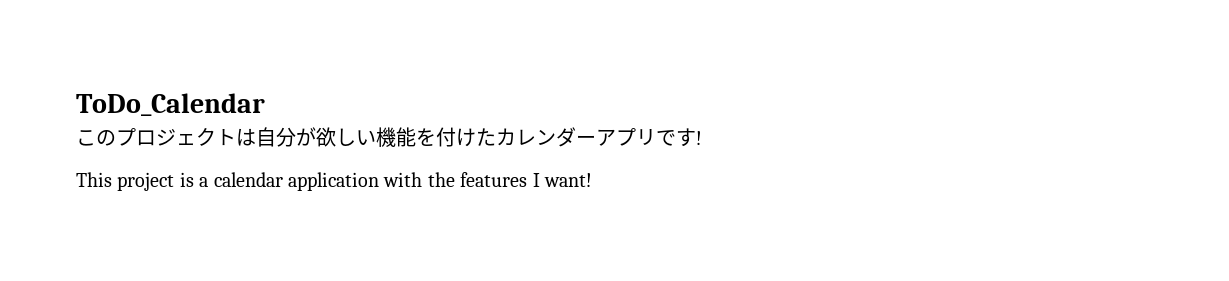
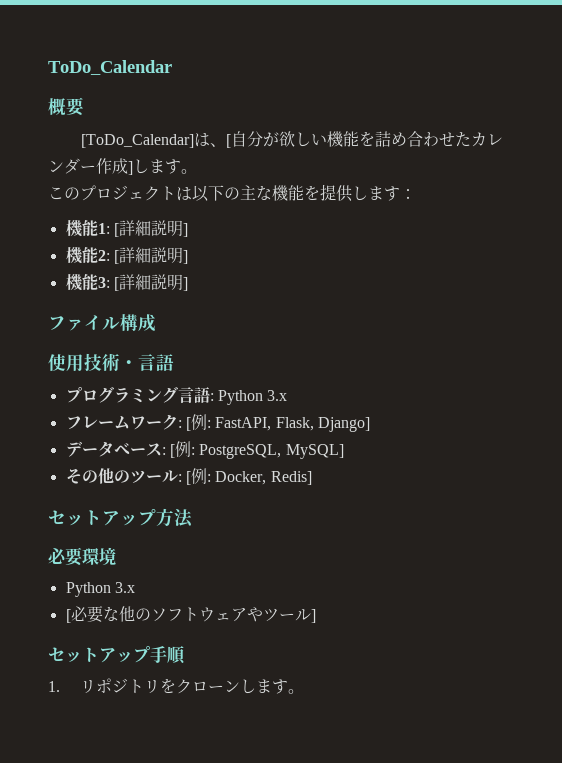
+ 概要
+ [ToDo_Calendar]は、[自分が欲しい機能を詰め合わせたカレンダー作成]します。
- このプロジェクトは自分が欲しい機能を付けたカレンダーアプリです!
- This project is a calendar application with the features I want!
+ このプロジェクトは以下の主な機能を提供します：
+ 機能1: [詳細説明]
+ 機能2: [詳細説明]
+ 機能3: [詳細説明]
+ ファイル構成
+ 使用技術・言語
+ プログラミング言語: Python 3.x
+ フレームワーク: [例: FastAPI, Flask, Django]
+ データベース: [例: PostgreSQL, MySQL]
+ その他のツール: [例: Docker, Redis]
+ セットアップ方法
+ 必要環境
+ Python 3.x
+ [必要な他のソフトウェアやツール]
+ セットアップ手順
+ 1.リポジトリをクローンします。

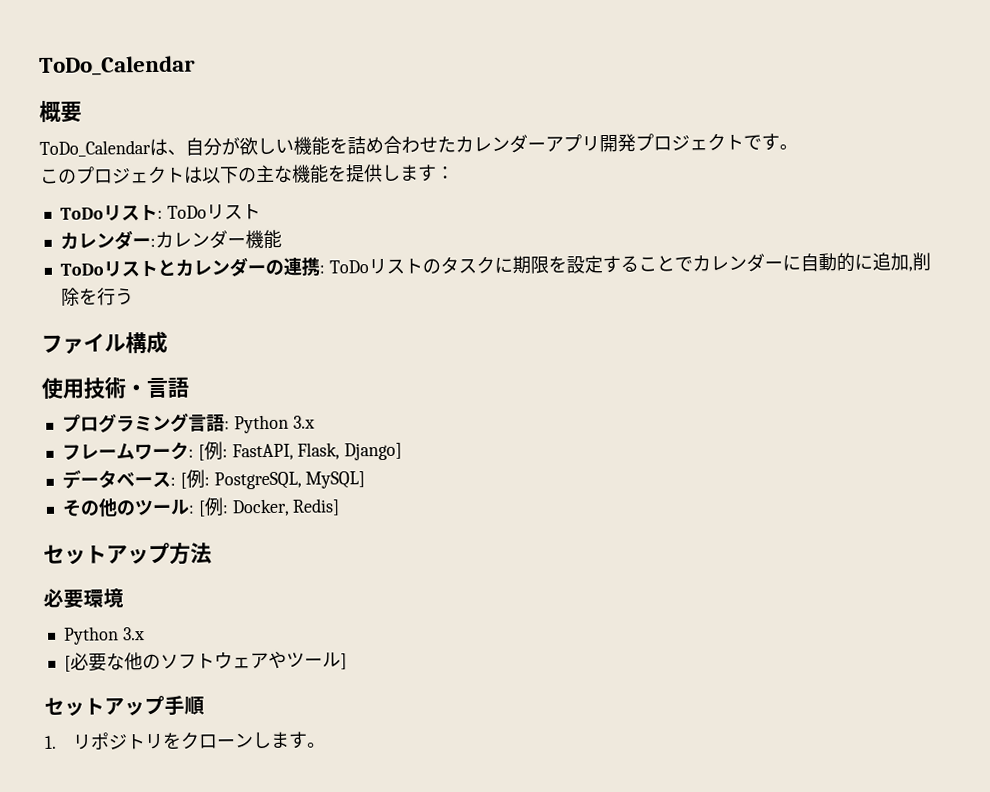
- [ToDo_Calendar]は、[自分が欲しい機能を詰め合わせたカレンダー作成]します。
+ ToDo_Calendarは、自分が欲しい機能を詰め合わせたカレンダーアプリ開発プロジェクトです。
- 機能1: [詳細説明]
- 機能2: [詳細説明]
- 機能3: [詳細説明]
+ ToDoリスト: ToDoリスト
+ カレンダー:カレンダー機能
+ ToDoリストとカレンダーの連携: ToDoリストのタスクに期限を設定することでカレンダーに自動的に追加,削除を行う

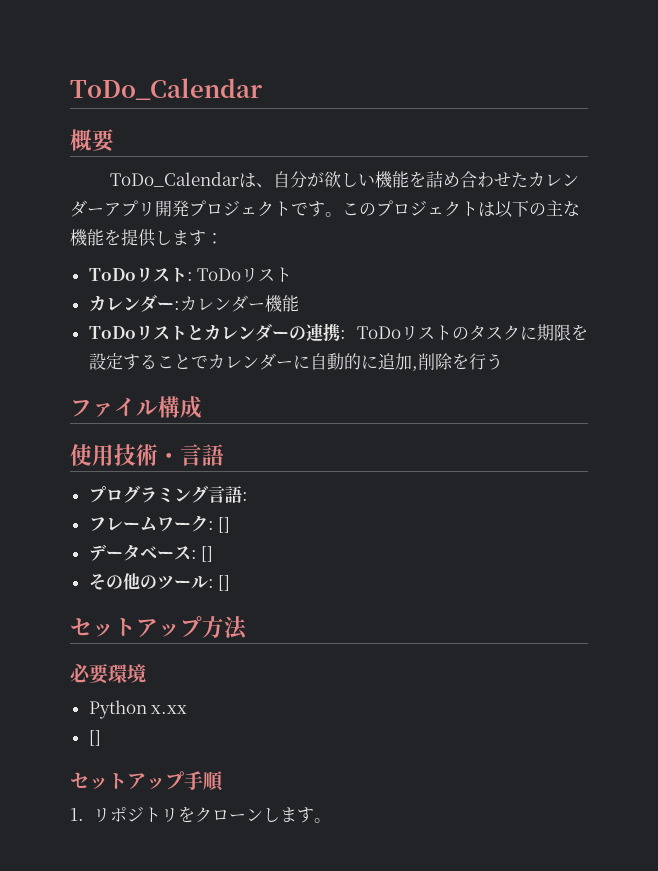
- ToDo_Calendarは、自分が欲しい機能を詰め合わせたカレンダーアプリ開発プロジェクトです。
- このプロジェクトは以下の主な機能を提供します：
+ ToDo_Calendarは、自分が欲しい機能を詰め合わせたカレンダーアプリ開発プロジェクトです。このプロジェクトは以下の主な機能を提供します：
- プログラミング言語: Python 3.x
+ プログラミング言語:
- フレームワーク: [例: FastAPI, Flask, Django]
+ フレームワーク: []
- データベース: [例: PostgreSQL, MySQL]
+ データベース: []
- その他のツール: [例: Docker, Redis]
+ その他のツール: []
  必要環境
- Python 3.x
- [必要な他のソフトウェアやツール]
+ Python x.xx
+ []

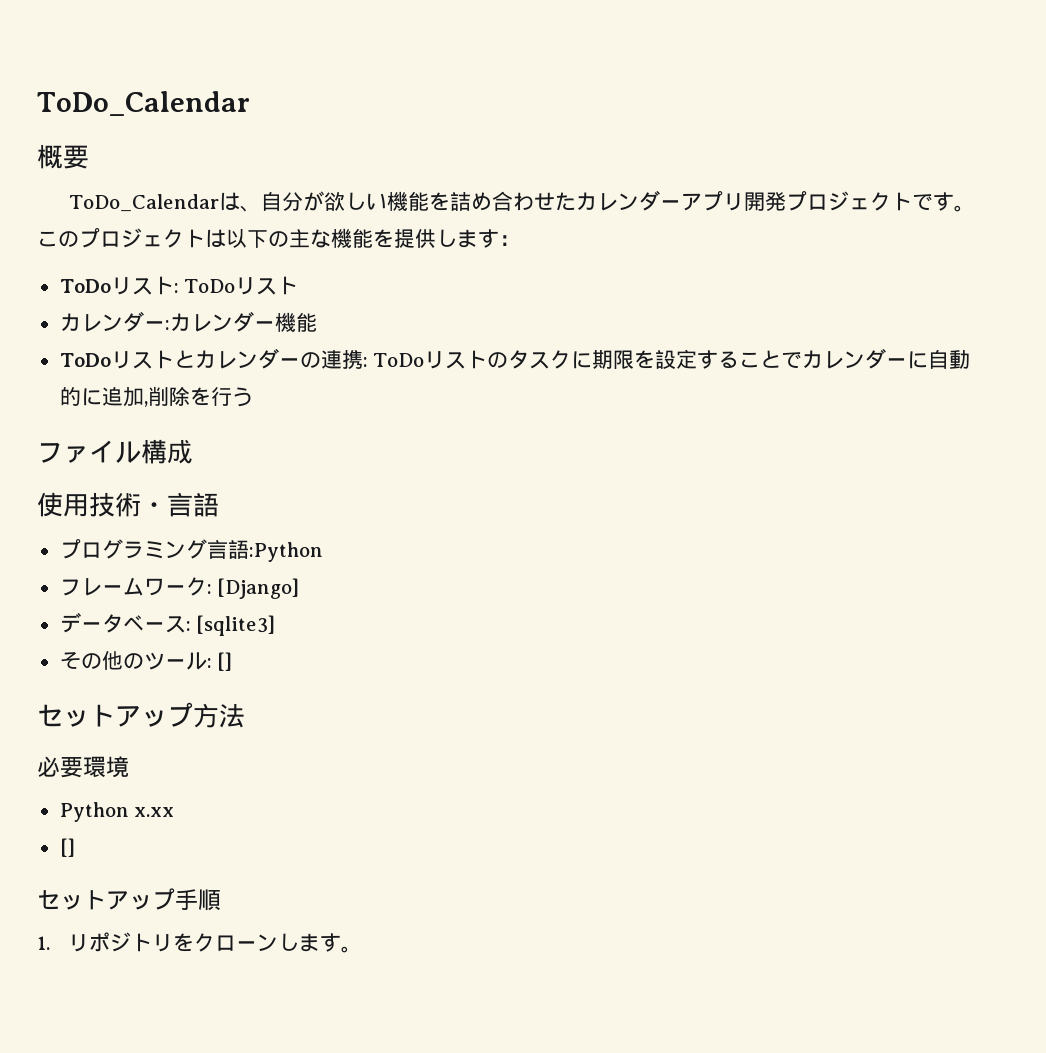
- プログラミング言語:
+ プログラミング言語:Python
- フレームワーク: []
+ フレームワーク: [Django]
- データベース: []
+ データベース: [sqlite3]

